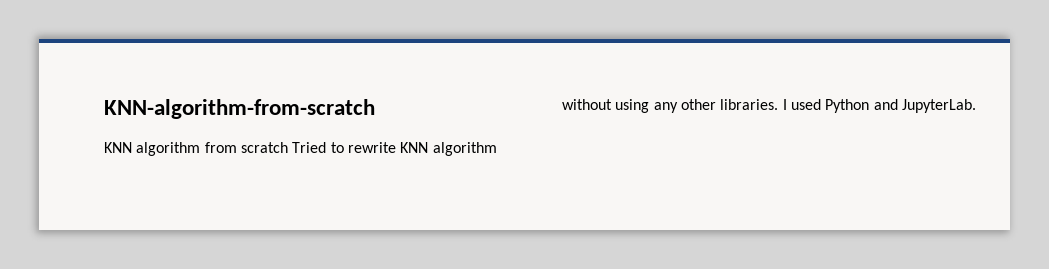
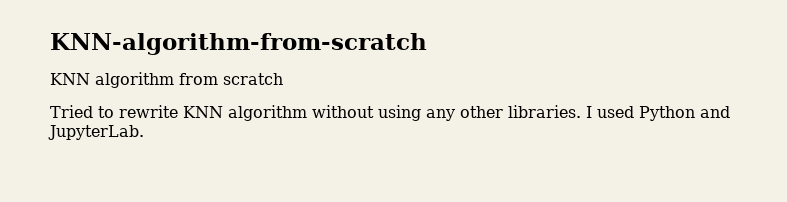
- KNN algorithm from scratch Tried to rewrite KNN algorithm without using any other libraries.
+ KNN algorithm from scratch
+ Tried to rewrite KNN algorithm without using any other libraries.

